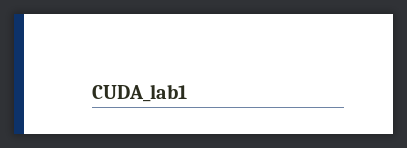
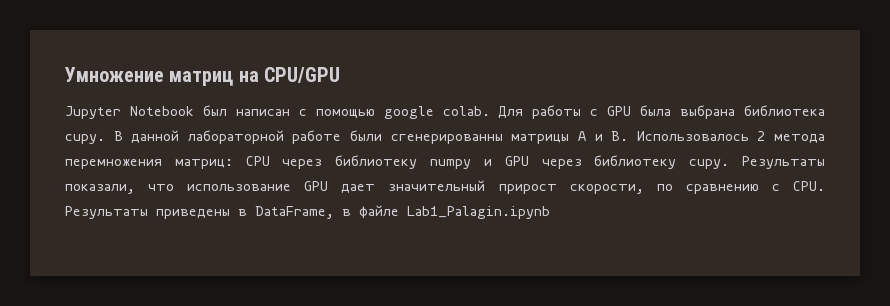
- CUDA_lab1
+ Умножение матриц на CPU/GPU
+ Jupyter Notebook был написан с помощью google colab. Для работы с GPU была выбрана библиотека cupy. В данной лабораторной работе были сгенерированны матрицы A и B. Использовалось 2 метода перемножения матриц: CPU через библиотеку numpy и GPU через библиотеку cupy. Результаты показали, что использование GPU дает значительный прирост скорости, по сравнению с CPU. Результаты приведены в DataFrame, в файле Lab1_Palagin.ipynb

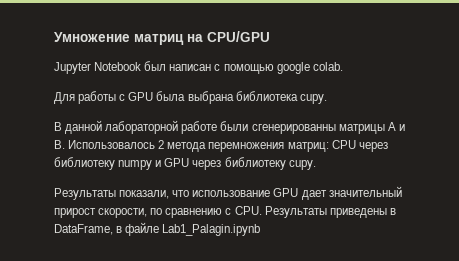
- Jupyter Notebook был написан с помощью google colab. Для работы с GPU была выбрана библиотека cupy. В данной лабораторной работе были сгенерированны матрицы A и B. Использовалось 2 метода перемножения матриц: CPU через библиотеку numpy и GPU через библиотеку cupy. Результаты показали, что использование GPU дает значительный прирост скорости, по сравнению с CPU. Результаты приведены в DataFrame, в файле Lab1_Palagin.ipynb
+ Jupyter Notebook был написан с помощью google colab.
+ Для работы с GPU была выбрана библиотека cupy.
+ В данной лабораторной работе были сгенерированны матрицы A и B. Использовалось 2 метода перемножения матриц: CPU через библиотеку numpy и GPU через библиотеку cupy.
+ Результаты показали, что использование GPU дает значительный прирост скорости, по сравнению с CPU. Результаты приведены в DataFrame, в файле Lab1_Palagin.ipynb

